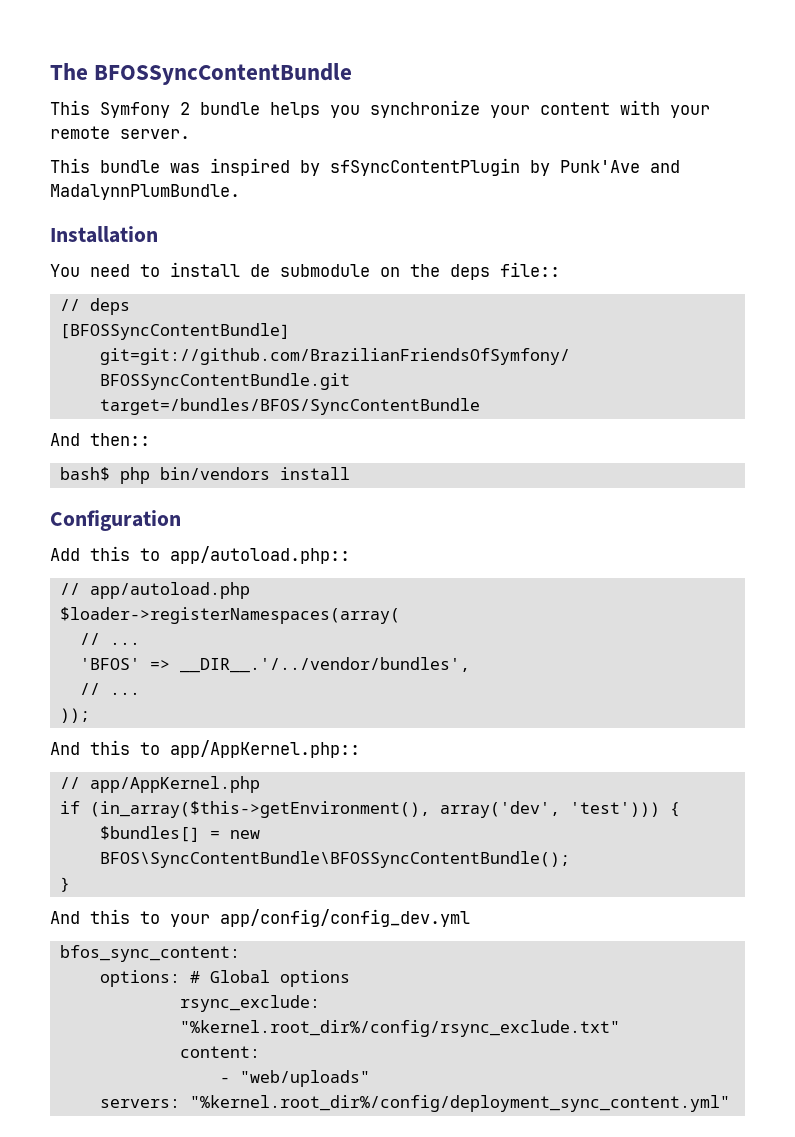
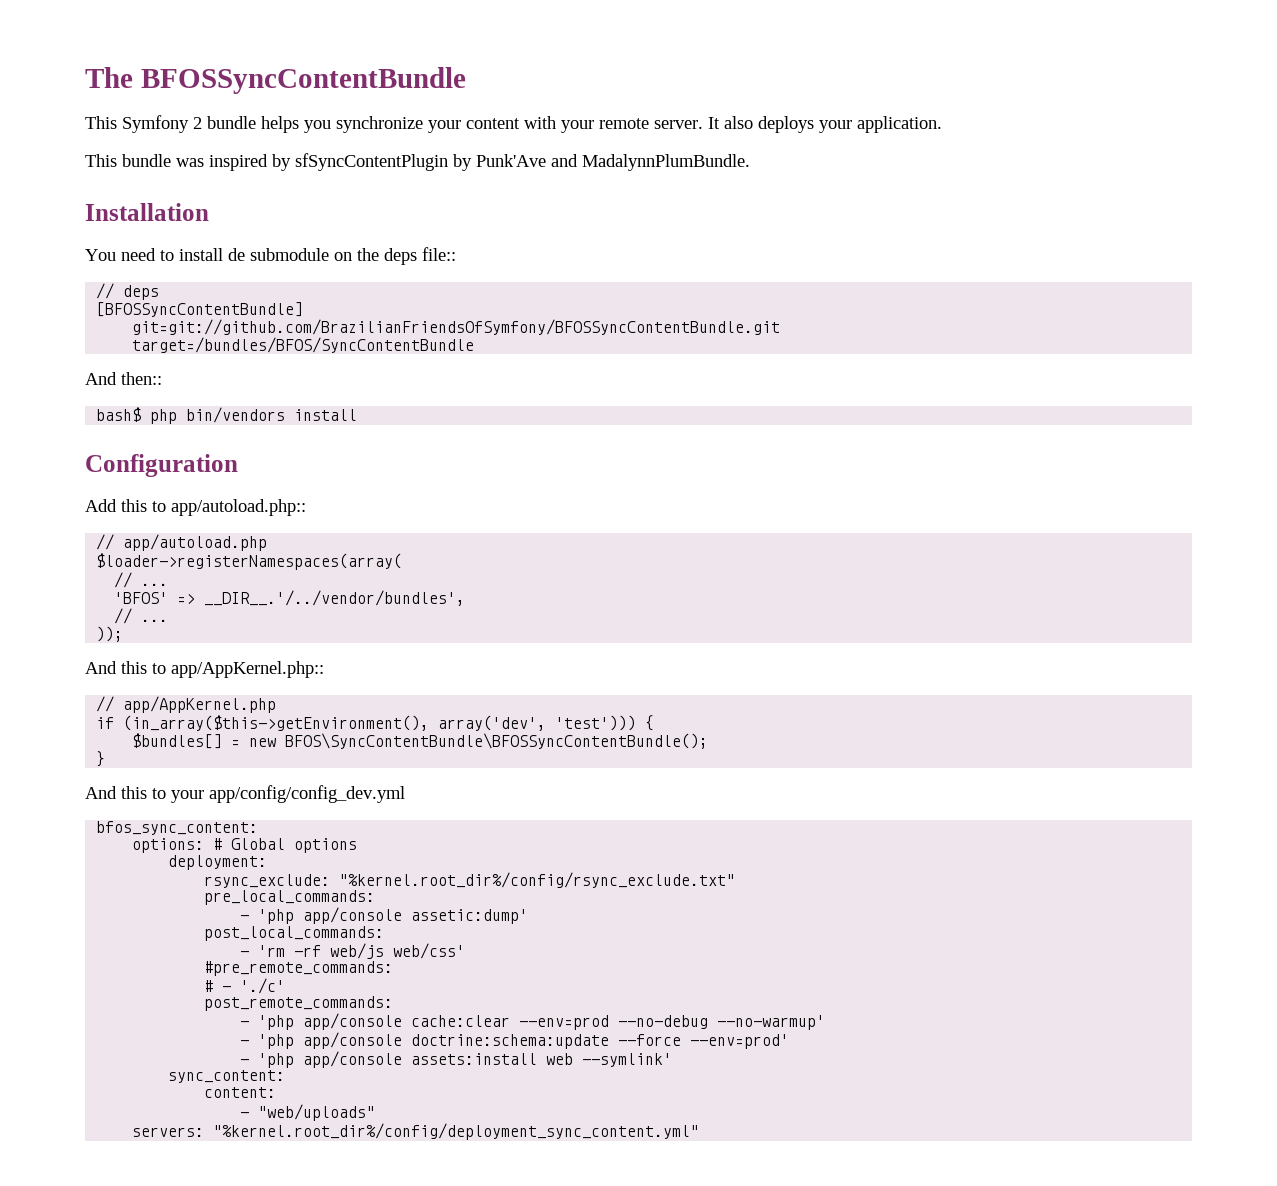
+ It also deploys your application.
+ deployment:
+ pre_local_commands:
+ - 'php app/console assetic:dump'
+ post_local_commands:
+ - 'rm -rf web/js web/css'
+ #pre_remote_commands:
+ # - './c'
+ post_remote_commands:
+ - 'php app/console cache:clear --env=prod --no-debug --no-warmup'
+ - 'php app/console doctrine:schema:update --force --env=prod'
+ - 'php app/console assets:install web --symlink'
+ sync_content:

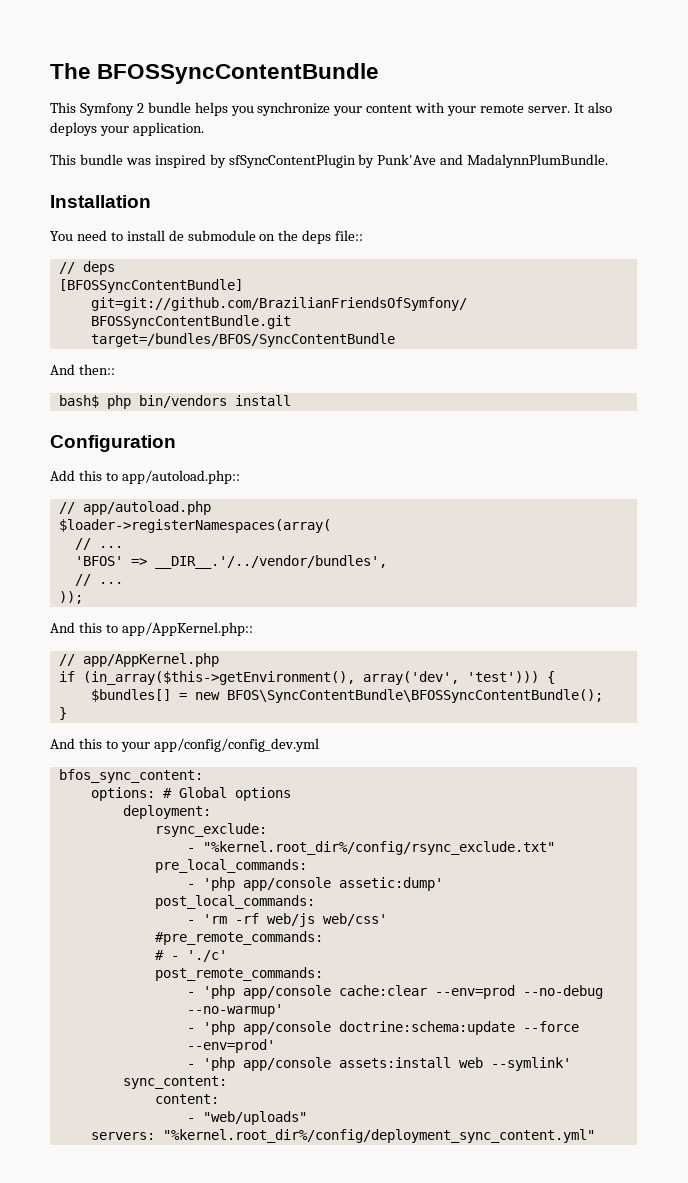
- rsync_exclude: "%kernel.root_dir%/config/rsync_exclude.txt"
+ rsync_exclude:
+ - "%kernel.root_dir%/config/rsync_exclude.txt"

